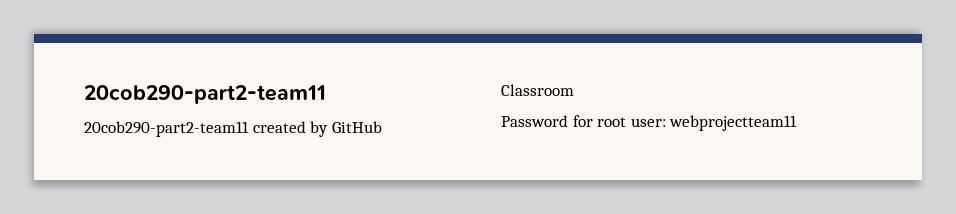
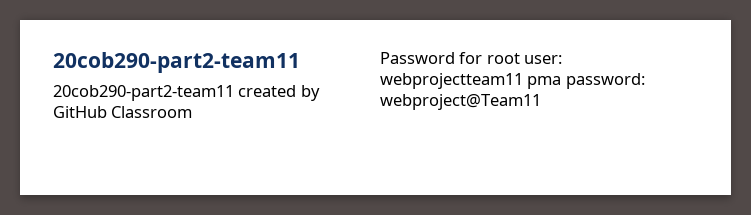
- Password for root user: webprojectteam11
+ Password for root user: webprojectteam11 pma password: webproject@Team11

